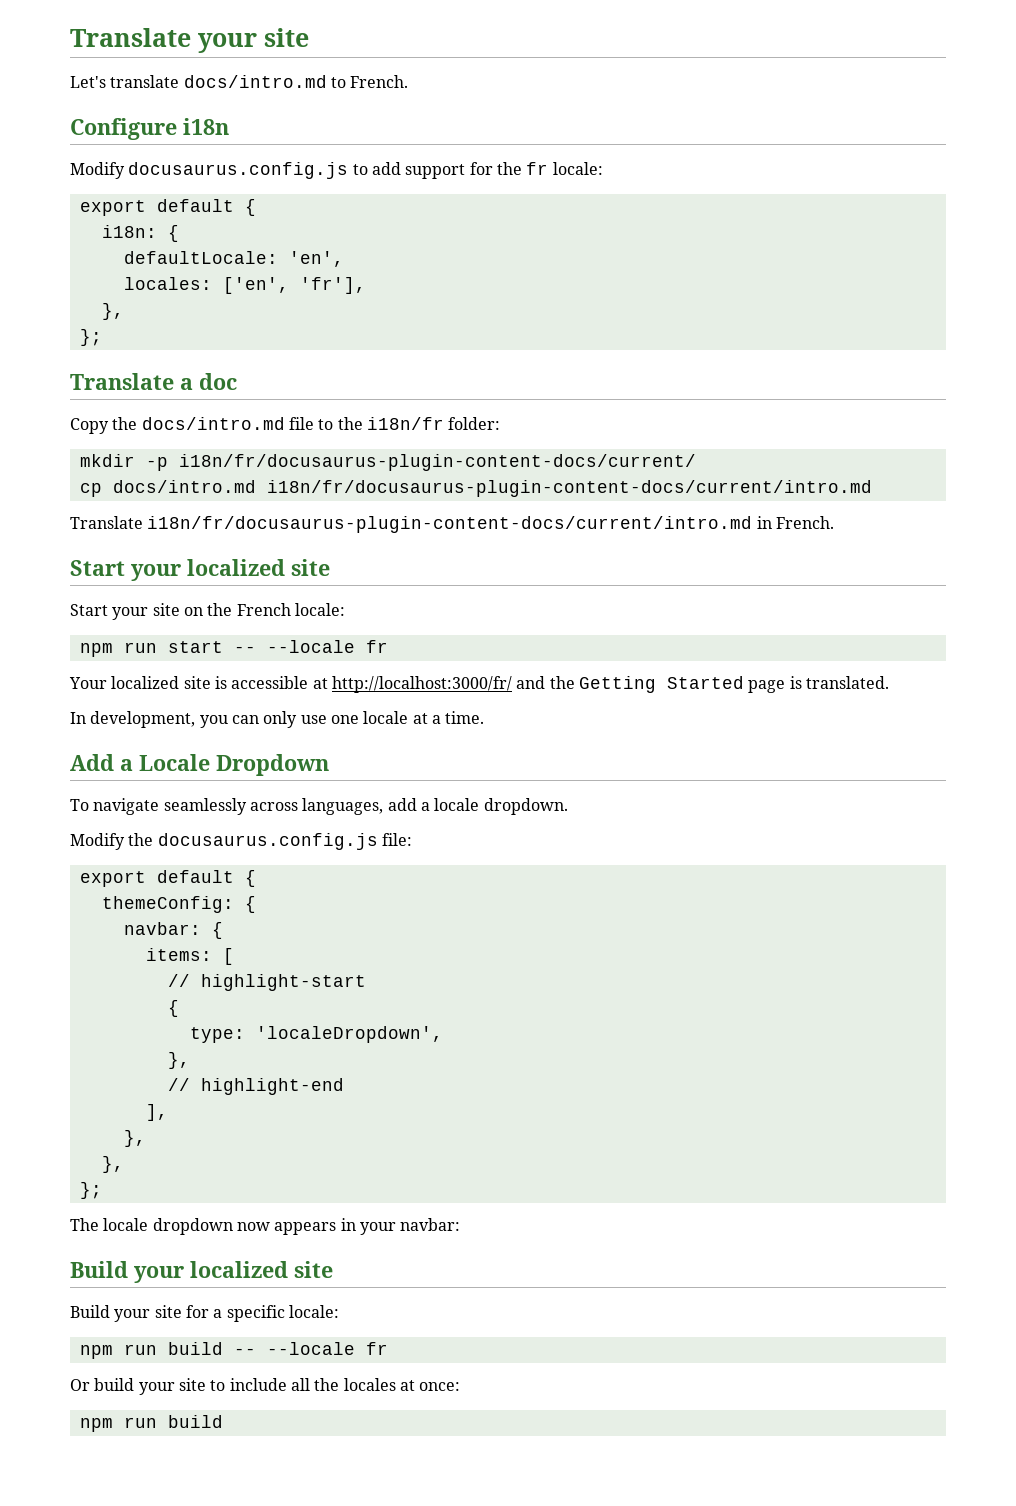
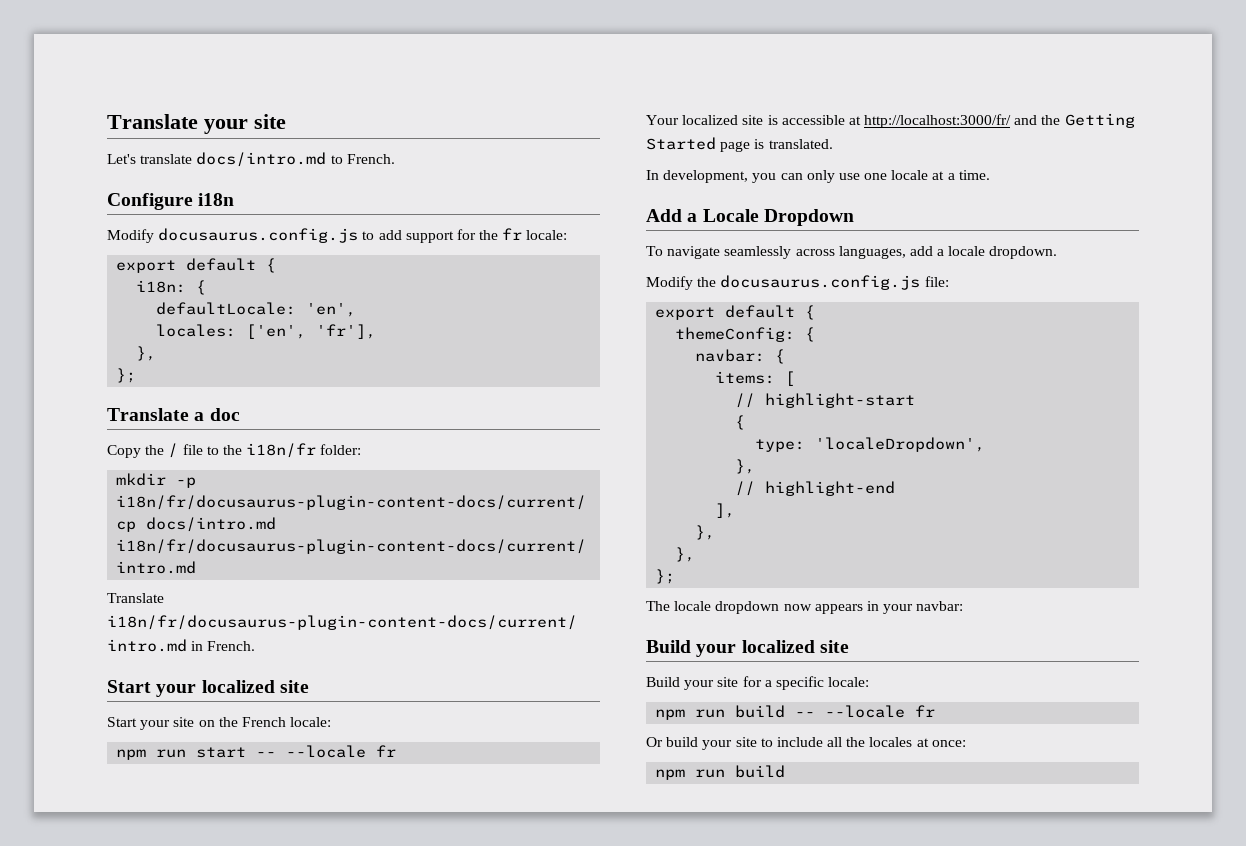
- Copy the docs/intro.md file to the i18n/fr folder:
+ Copy the / file to the i18n/fr folder:

